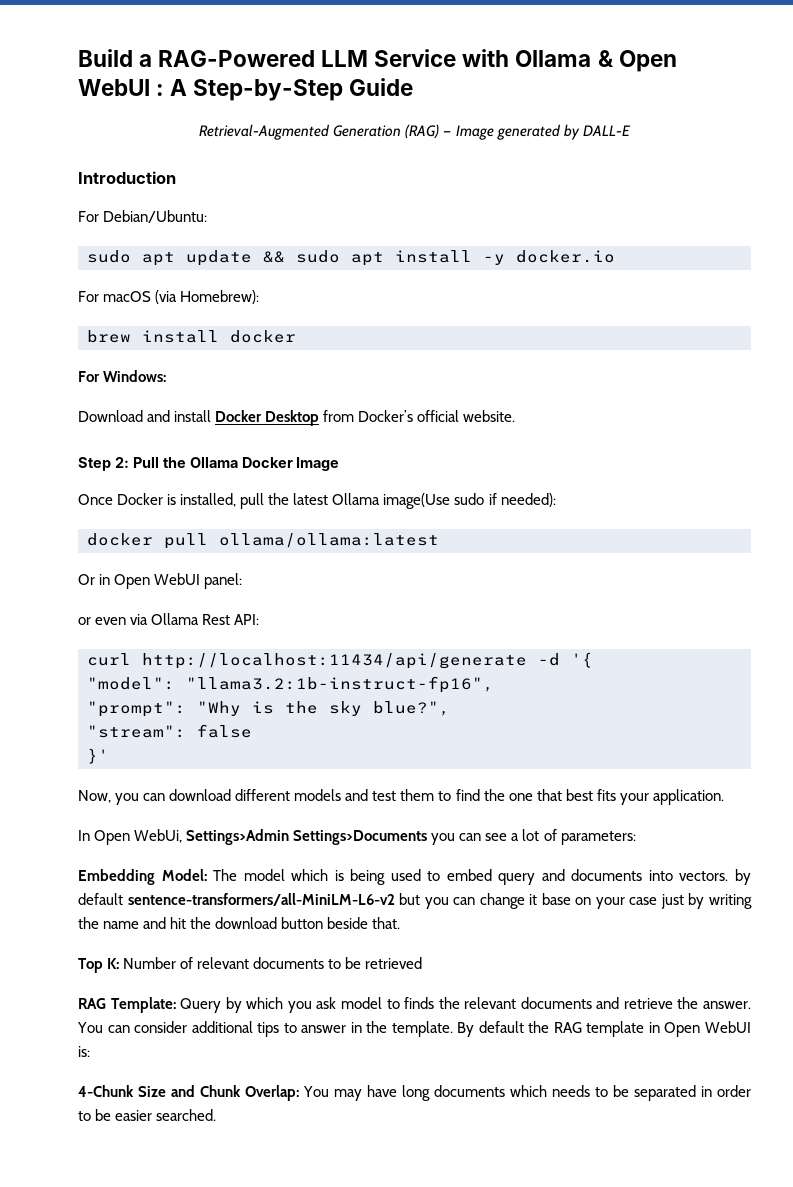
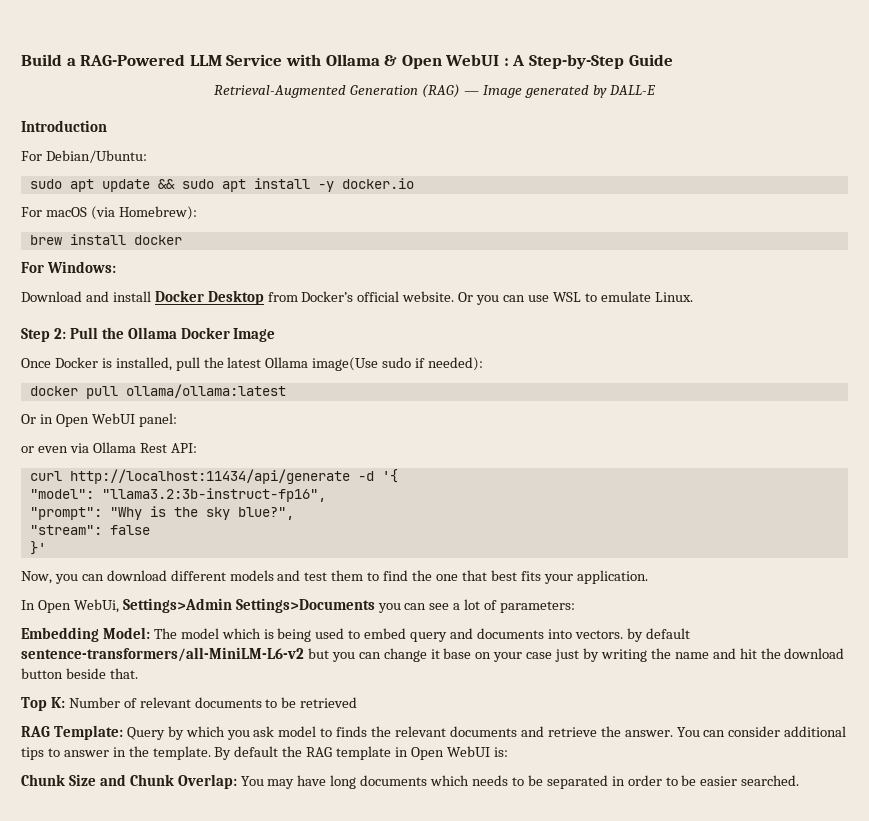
+ Or you can use WSL to emulate Linux.
- "model": "llama3.2:1b-instruct-fp16",
+ "model": "llama3.2:3b-instruct-fp16",
- 4-Chunk Size and Chunk Overlap: You may have long documents which needs to be separated in order to be easier searched.
+ Chunk Size and Chunk Overlap: You may have long documents which needs to be separated in order to be easier searched.

